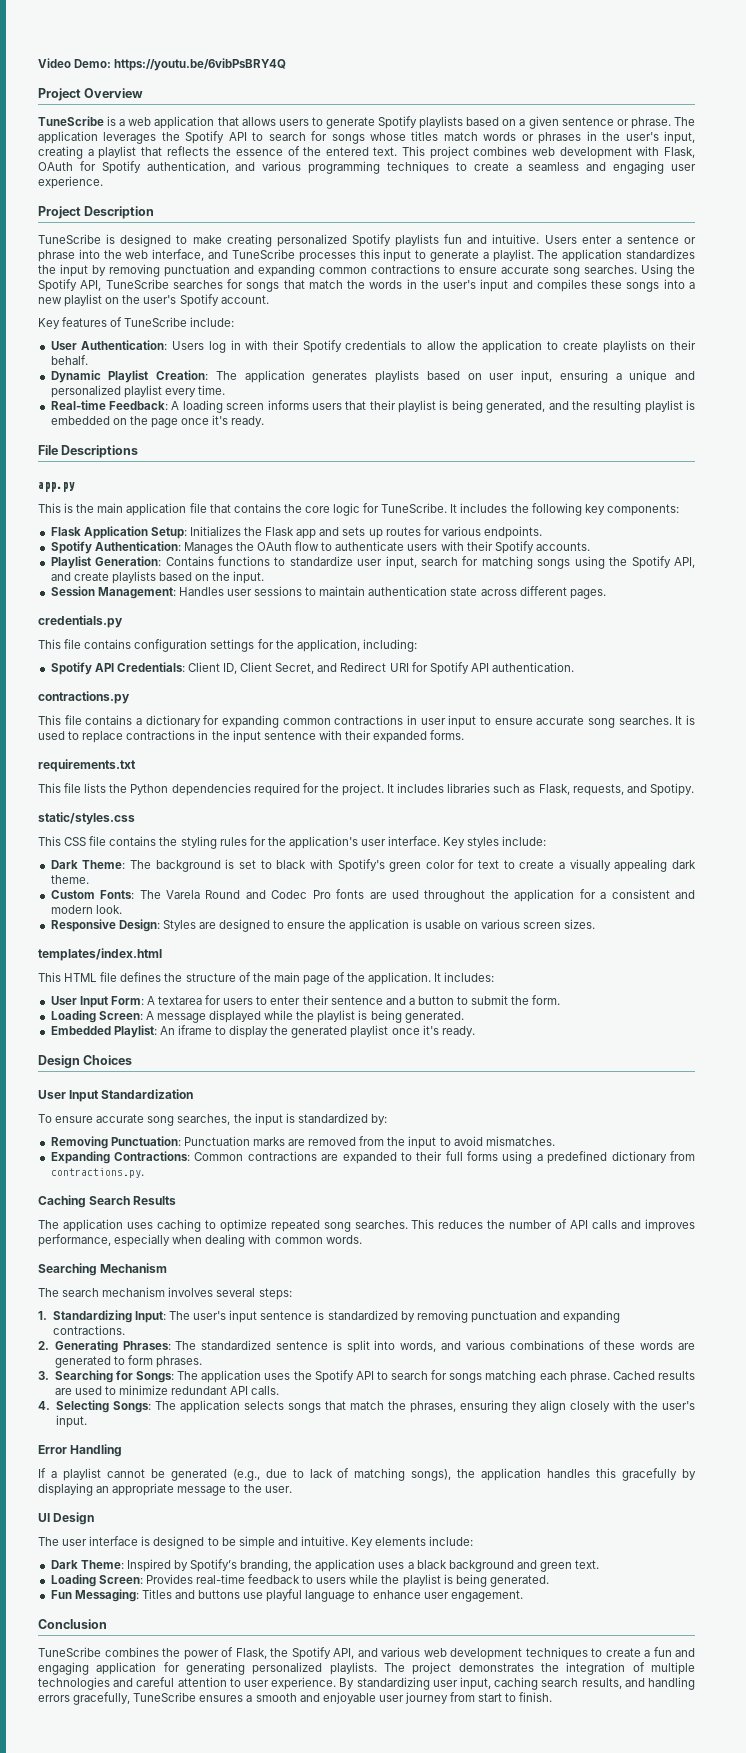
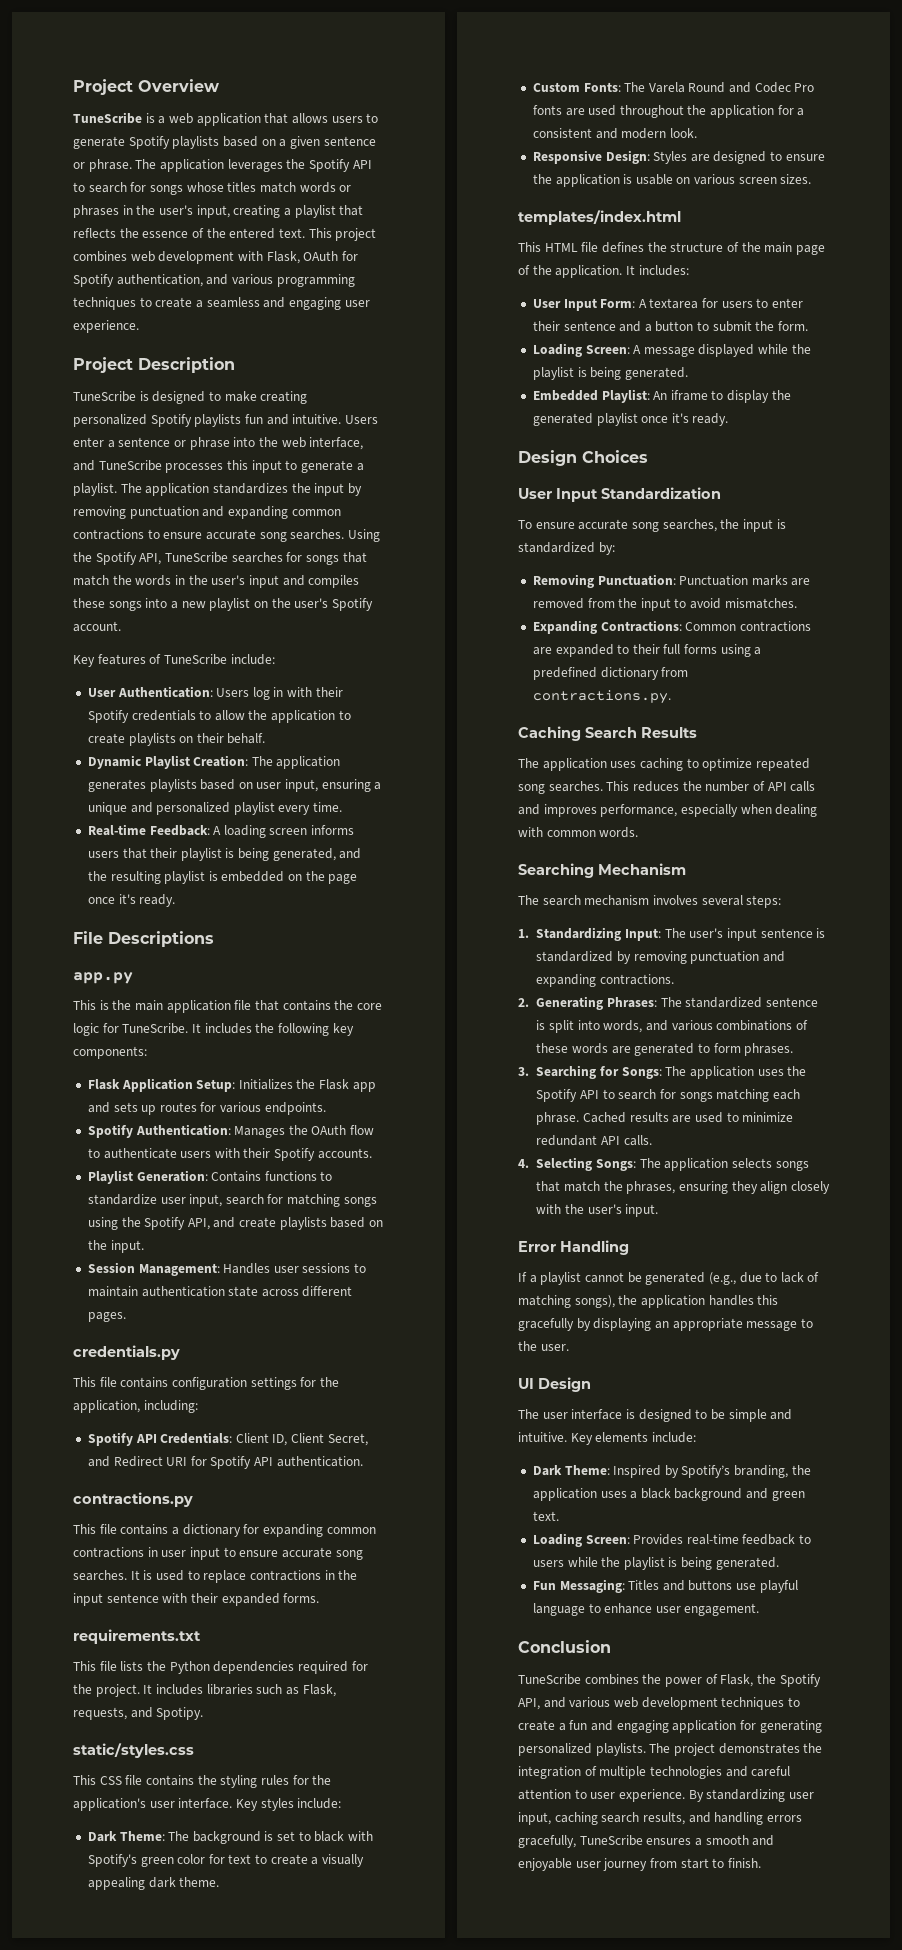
- Video Demo: https://youtu.be/6vibPsBRY4Q

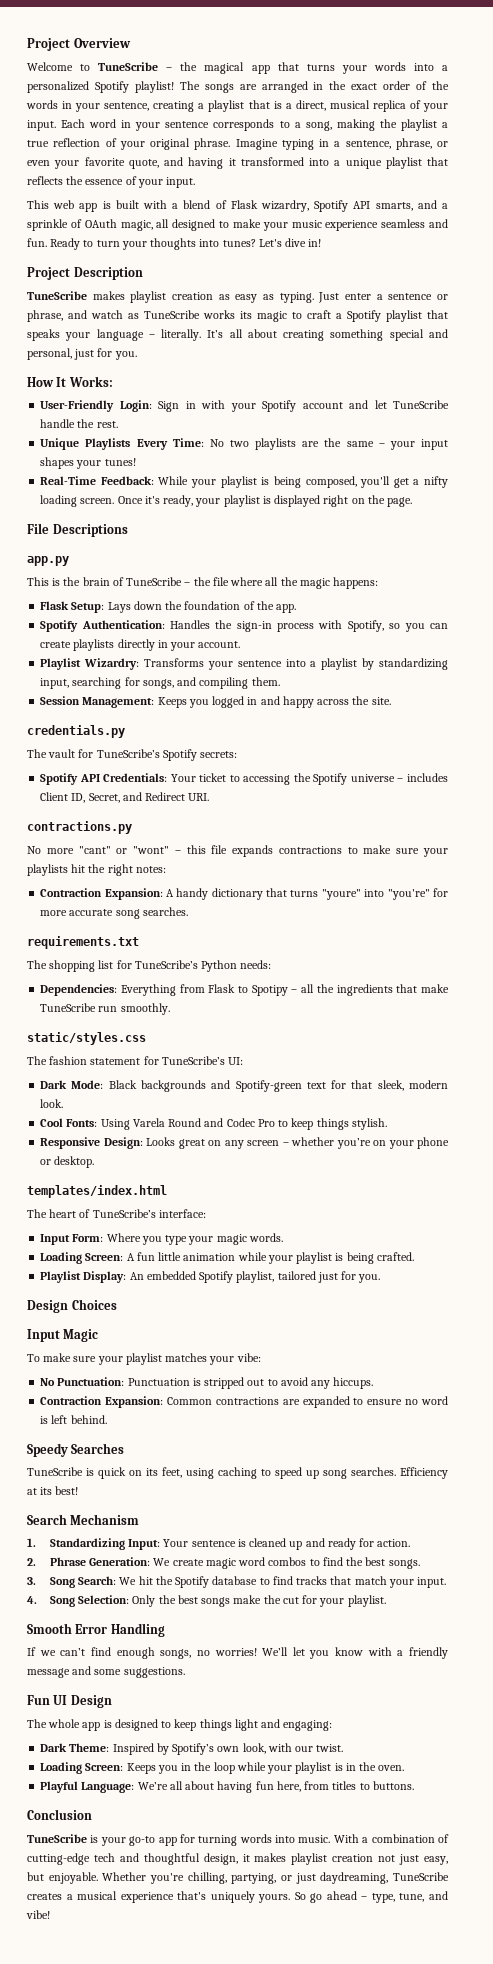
- TuneScribe is a web application that allows users to generate Spotify playlists based on a given sentence or phrase. The application leverages the Spotify API to search for songs whose titles match words or phrases in the user's input, creating a playlist that reflects the essence of the entered text. This project combines web development with Flask, OAuth for Spotify authentication, and various programming techniques to create a seamless and engaging user experience.
+ Welcome to TuneScribe – the magical app that turns your words into a personalized Spotify playlist! The songs are arranged in the exact order of the words in your sentence, creating a playlist that is a direct, musical replica of your input. Each word in your sentence corresponds to a song, making the playlist a true reflection of your original phrase. Imagine typing in a sentence, phrase, or even your favorite quote, and having it transformed into a unique playlist that reflects the essence of your input.
+ This web app is built with a blend of Flask wizardry, Spotify API smarts, and a sprinkle of OAuth magic, all designed to make your music experience seamless and fun. Ready to turn your thoughts into tunes? Let's dive in!
  Project Description
- TuneScribe is designed to make creating personalized Spotify playlists fun and intuitive. Users enter a sentence or phrase into the web interface, and TuneScribe processes this input to generate a playlist. The application standardizes the input by removing punctuation and expanding common contractions to ensure accurate song searches. Using the Spotify API, TuneScribe searches for songs that match the words in the user's input and compiles these songs into a new playlist on the user's Spotify account.
- Key features of TuneScribe include:
- User Authentication: Users log in with their Spotify credentials to allow the application to create playlists on their behalf.
- Dynamic Playlist Creation: The application generates playlists based on user input, ensuring a unique and personalized playlist every time.
- Real-time Feedback: A loading screen informs users that their playlist is being generated, and the resulting playlist is embedded on the page once it's ready.
+ TuneScribe makes playlist creation as easy as typing. Just enter a sentence or phrase, and watch as TuneScribe works its magic to craft a Spotify playlist that speaks your language – literally. It’s all about creating something special and personal, just for you.
+ How It Works:
+ User-Friendly Login: Sign in with your Spotify account and let TuneScribe handle the rest.
+ Unique Playlists Every Time: No two playlists are the same – your input shapes your tunes!
+ Real-Time Feedback: While your playlist is being composed, you'll get a nifty loading screen. Once it's ready, your playlist is displayed right on the page.
- This is the main application file that contains the core logic for TuneScribe. It includes the following key components:
- Flask Application Setup: Initializes the Flask app and sets up routes for various endpoints.
- Spotify Authentication: Manages the OAuth flow to authenticate users with their Spotify accounts.
- Playlist Generation: Contains functions to standardize user input, search for matching songs using the Spotify API, and create playlists based on the input.
- Session Management: Handles user sessions to maintain authentication state across different pages.
+ This is the brain of TuneScribe – the file where all the magic happens:
+ Flask Setup: Lays down the foundation of the app.
+ Spotify Authentication: Handles the sign-in process with Spotify, so you can create playlists directly in your account.
+ Playlist Wizardry: Transforms your sentence into a playlist by standardizing input, searching for songs, and compiling them.
+ Session Management: Keeps you logged in and happy across the site.
  credentials.py
- This file contains configuration settings for the application, including:
- Spotify API Credentials: Client ID, Client Secret, and Redirect URI for Spotify API authentication.
+ The vault for TuneScribe’s Spotify secrets:
+ Spotify API Credentials: Your ticket to accessing the Spotify universe – includes Client ID, Secret, and Redirect URI.
  contractions.py
- This file contains a dictionary for expanding common contractions in user input to ensure accurate song searches. It is used to replace contractions in the input sentence with their expanded forms.
+ No more "cant" or "wont" – this file expands contractions to make sure your playlists hit the right notes:
+ Contraction Expansion: A handy dictionary that turns "youre" into "you're" for more accurate song searches.
  requirements.txt
- This file lists the Python dependencies required for the project. It includes libraries such as Flask, requests, and Spotipy.
+ The shopping list for TuneScribe’s Python needs:
+ Dependencies: Everything from Flask to Spotipy – all the ingredients that make TuneScribe run smoothly.
  static/styles.css
- This CSS file contains the styling rules for the application's user interface. Key styles include:
- Dark Theme: The background is set to black with Spotify's green color for text to create a visually appealing dark theme.
- Custom Fonts: The Varela Round and Codec Pro fonts are used throughout the application for a consistent and modern look.
- Responsive Design: Styles are designed to ensure the application is usable on various screen sizes.
+ The fashion statement for TuneScribe’s UI:
+ Dark Mode: Black backgrounds and Spotify-green text for that sleek, modern look.
+ Cool Fonts: Using Varela Round and Codec Pro to keep things stylish.
+ Responsive Design: Looks great on any screen – whether you’re on your phone or desktop.
  templates/index.html
- This HTML file defines the structure of the main page of the application. It includes:
- User Input Form: A textarea for users to enter their sentence and a button to submit the form.
- Loading Screen: A message displayed while the playlist is being generated.
- Embedded Playlist: An iframe to display the generated playlist once it's ready.
+ The heart of TuneScribe’s interface:
+ Input Form: Where you type your magic words.
+ Loading Screen: A fun little animation while your playlist is being crafted.
+ Playlist Display: An embedded Spotify playlist, tailored just for you.
  Design Choices
- User Input Standardization
- To ensure accurate song searches, the input is standardized by:
- Removing Punctuation: Punctuation marks are removed from the input to avoid mismatches.
- Expanding Contractions: Common contractions are expanded to their full forms using a predefined dictionary from contractions.py.
- Caching Search Results
- The application uses caching to optimize repeated song searches. This reduces the number of API calls and improves performance, especially when dealing with common words.
- Searching Mechanism
- The search mechanism involves several steps:
- 1. Standardizing Input: The user's input sentence is standardized by removing punctuation and expanding contractions.
- 2. Generating Phrases: The standardized sentence is split into words, and various combinations of these words are generated to form phrases.
- 3. Searching for Songs: The application uses the Spotify API to search for songs matching each phrase. Cached results are used to minimize redundant API calls.
- 4. Selecting Songs: The application selects songs that match the phrases, ensuring they align closely with the user's input.
- Error Handling
- If a playlist cannot be generated (e.g., due to lack of matching songs), the application handles this gracefully by displaying an appropriate message to the user.
- UI Design
+ Input Magic
+ To make sure your playlist matches your vibe:
+ No Punctuation: Punctuation is stripped out to avoid any hiccups.
+ Contraction Expansion: Common contractions are expanded to ensure no word is left behind.
+ Speedy Searches
+ TuneScribe is quick on its feet, using caching to speed up song searches. Efficiency at its best!
+ Search Mechanism
+ 1. Standardizing Input: Your sentence is cleaned up and ready for action.
+ 2. Phrase Generation: We create magic word combos to find the best songs.
+ 3. Song Search: We hit the Spotify database to find tracks that match your input.
+ 4. Song Selection: Only the best songs make the cut for your playlist.
+ Smooth Error Handling
+ If we can’t find enough songs, no worries! We’ll let you know with a friendly message and some suggestions.
+ Fun UI Design
- The user interface is designed to be simple and intuitive. Key elements include:
+ The whole app is designed to keep things light and engaging:
- Dark Theme: Inspired by Spotify’s branding, the application uses a black background and green text.
- Loading Screen: Provides real-time feedback to users while the playlist is being generated.
- Fun Messaging: Titles and buttons use playful language to enhance user engagement.
+ Dark Theme: Inspired by Spotify’s own look, with our twist.
+ Loading Screen: Keeps you in the loop while your playlist is in the oven.
+ Playful Language: We’re all about having fun here, from titles to buttons.
  Conclusion
- TuneScribe combines the power of Flask, the Spotify API, and various web development techniques to create a fun and engaging application for generating personalized playlists. The project demonstrates the integration of multiple technologies and careful attention to user experience. By standardizing user input, caching search results, and handling errors gracefully, TuneScribe ensures a smooth and enjoyable user journey from start to finish.
+ TuneScribe is your go-to app for turning words into music. With a combination of cutting-edge tech and thoughtful design, it makes playlist creation not just easy, but enjoyable. Whether you're chilling, partying, or just daydreaming, TuneScribe creates a musical experience that's uniquely yours. So go ahead – type, tune, and vibe!

